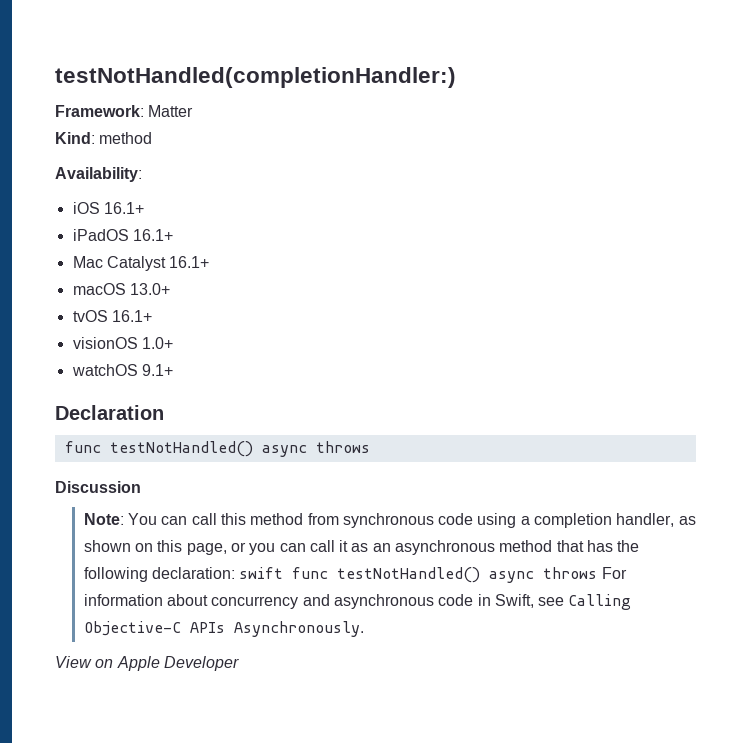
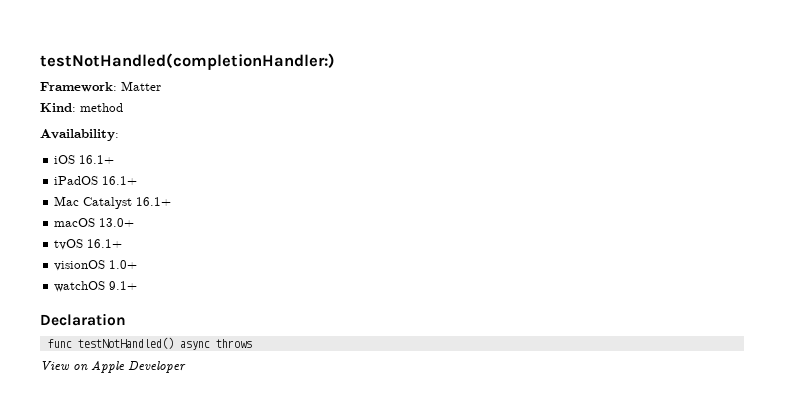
- Discussion
- Note: You can call this method from synchronous code using a completion handler, as shown on this page, or you can call it as an asynchronous method that has the following declaration: swift func testNotHandled() async throws For information about concurrency and asynchronous code in Swift, see Calling Objective-C APIs Asynchronously.

